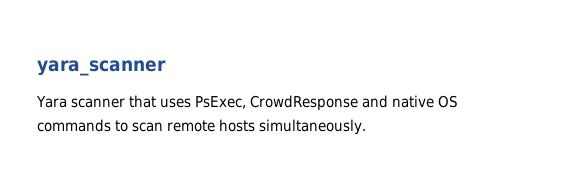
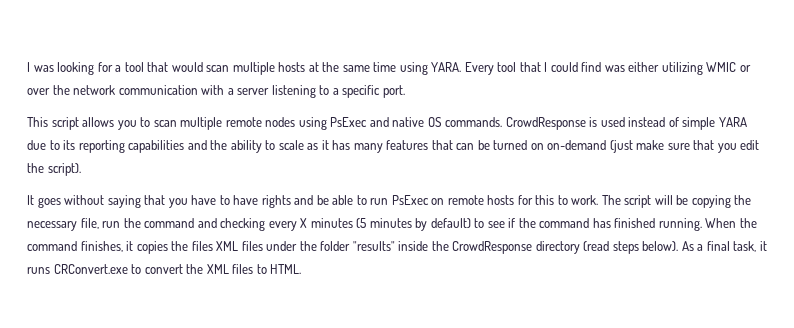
- yara_scanner
- Yara scanner that uses PsExec, CrowdResponse and native OS commands to scan remote hosts simultaneously.
+ I was looking for a tool that would scan multiple hosts at the same time using YARA. Every tool that I could find was either utilizing WMIC or over the network communication with a server listening to a specific port.
+ This script allows you to scan multiple remote nodes using PsExec and native OS commands. CrowdResponse is used instead of simple YARA due to its reporting capabilities and the ability to scale as it has many features that can be turned on on-demand (just make sure that you edit the script).
+ It goes without saying that you have to have rights and be able to run PsExec on remote hosts for this to work. The script will be copying the necessary file, run the command and checking every X minutes (5 minutes by default) to see if the command has finished running. When the command finishes, it copies the files XML files under the folder "results" inside the CrowdResponse directory (read steps below). As a final task, it runs CRConvert.exe to convert the XML files to HTML.

